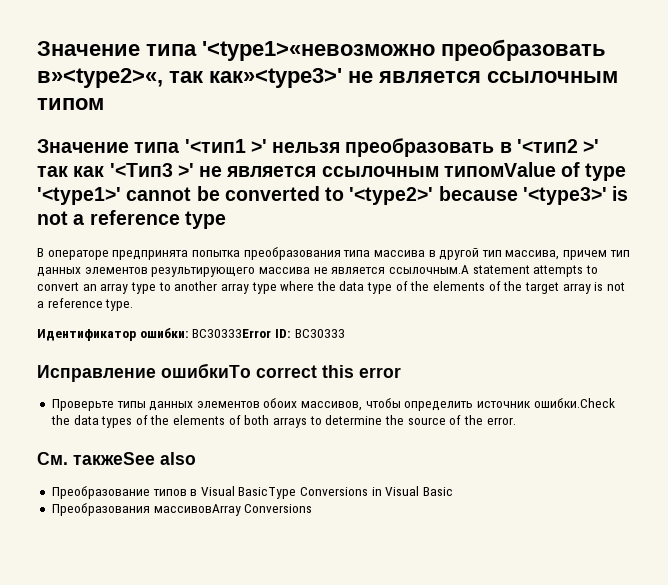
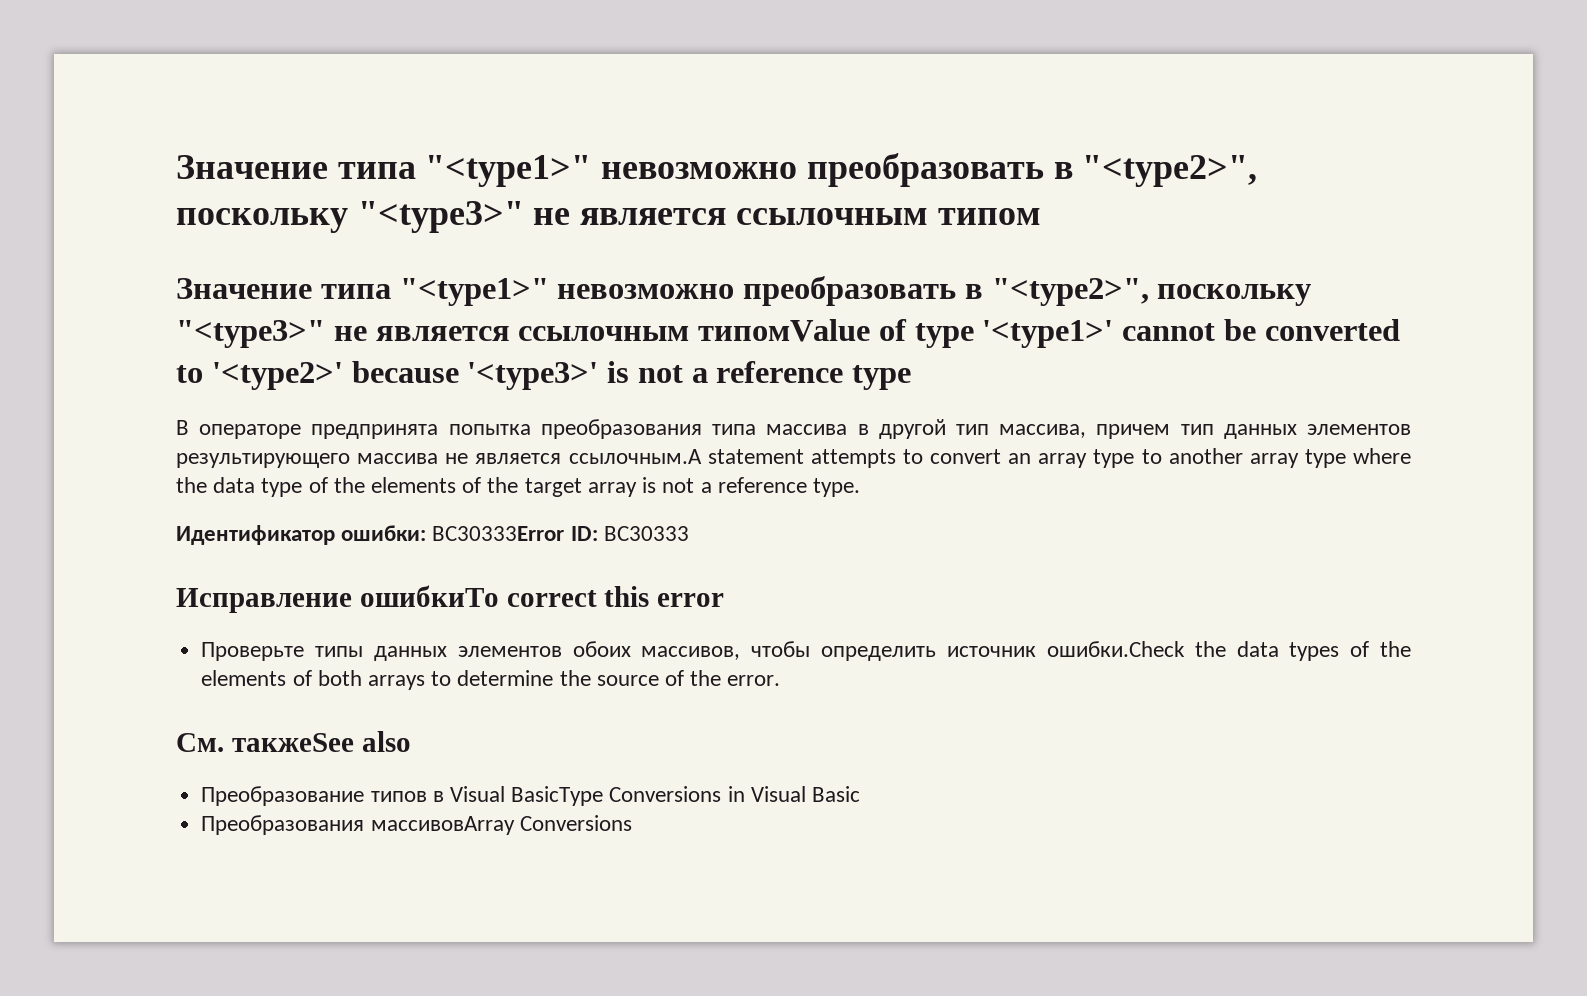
- Значение типа '<type1>«невозможно преобразовать в»<type2>«, так как»<type3>' не является ссылочным типом
+ Значение типа "<type1>" невозможно преобразовать в "<type2>", поскольку "<type3>" не является ссылочным типом
- Значение типа '<тип1 >' нельзя преобразовать в '<тип2 >' так как '<Тип3 >' не является ссылочным типомValue of type '<type1>' cannot be converted to '<type2>' because '<type3>' is not a reference type
+ Значение типа "<type1>" невозможно преобразовать в "<type2>", поскольку "<type3>" не является ссылочным типомValue of type '<type1>' cannot be converted to '<type2>' because '<type3>' is not a reference type

